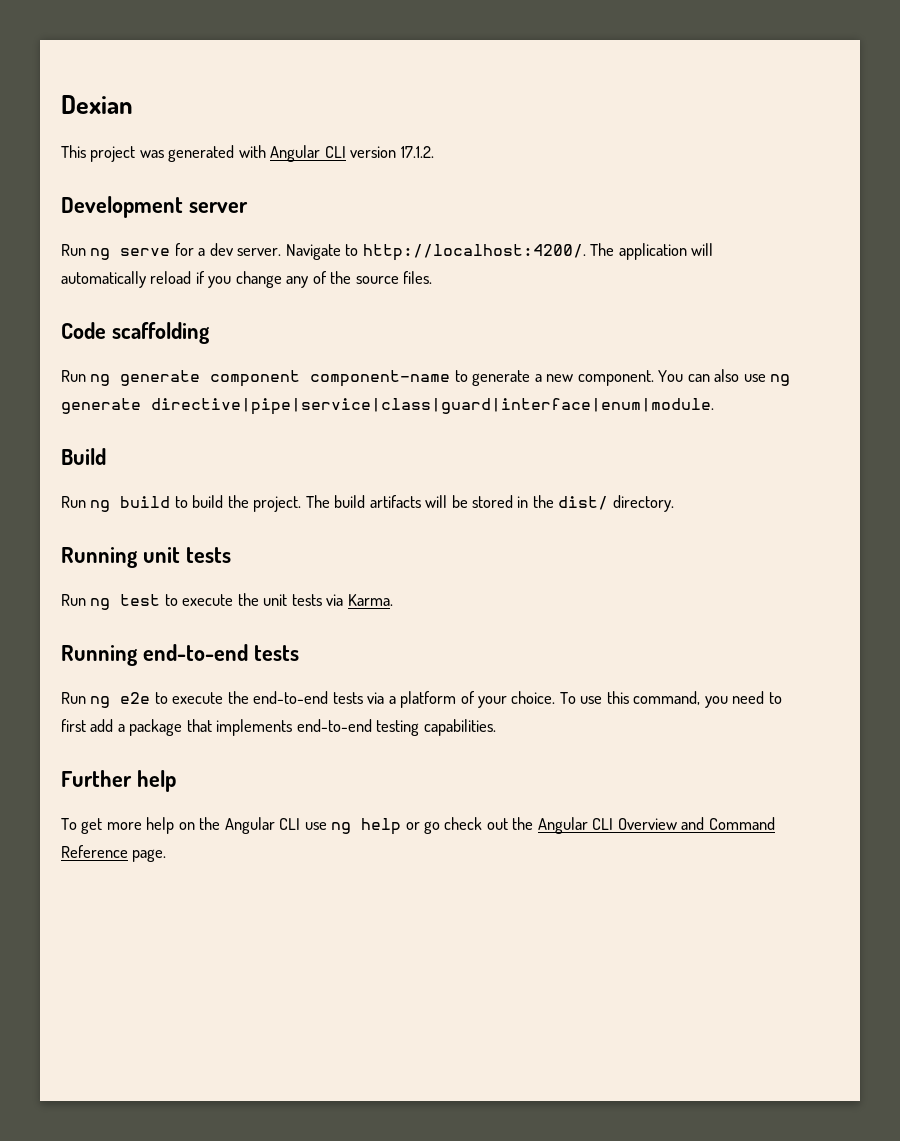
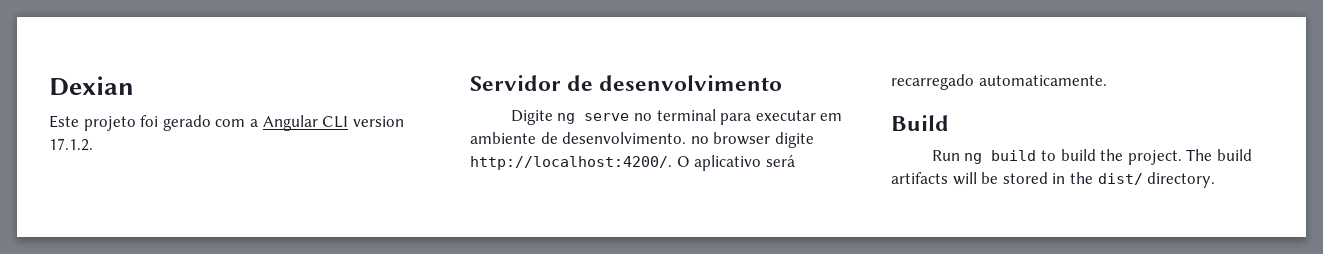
- This project was generated with Angular CLI version 17.1.2.
- Development server
- Run ng serve for a dev server. Navigate to http://localhost:4200/. The application will automatically reload if you change any of the source files.
- Code scaffolding
- Run ng generate component component-name to generate a new component. You can also use ng generate directive|pipe|service|class|guard|interface|enum|module.
+ Este projeto foi gerado com a Angular CLI version 17.1.2.
+ Servidor de desenvolvimento
+ Digite ng serve no terminal para executar em ambiente de desenvolvimento. no browser digite http://localhost:4200/. O aplicativo será recarregado automaticamente.
- Running unit tests
- Run ng test to execute the unit tests via Karma.
- Running end-to-end tests
- Run ng e2e to execute the end-to-end tests via a platform of your choice. To use this command, you need to first add a package that implements end-to-end testing capabilities.
- Further help
- To get more help on the Angular CLI use ng help or go check out the Angular CLI Overview and Command Reference page.

